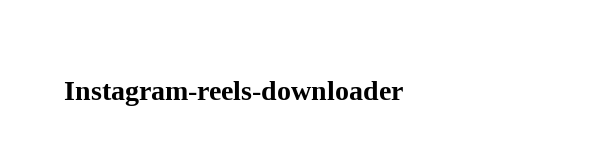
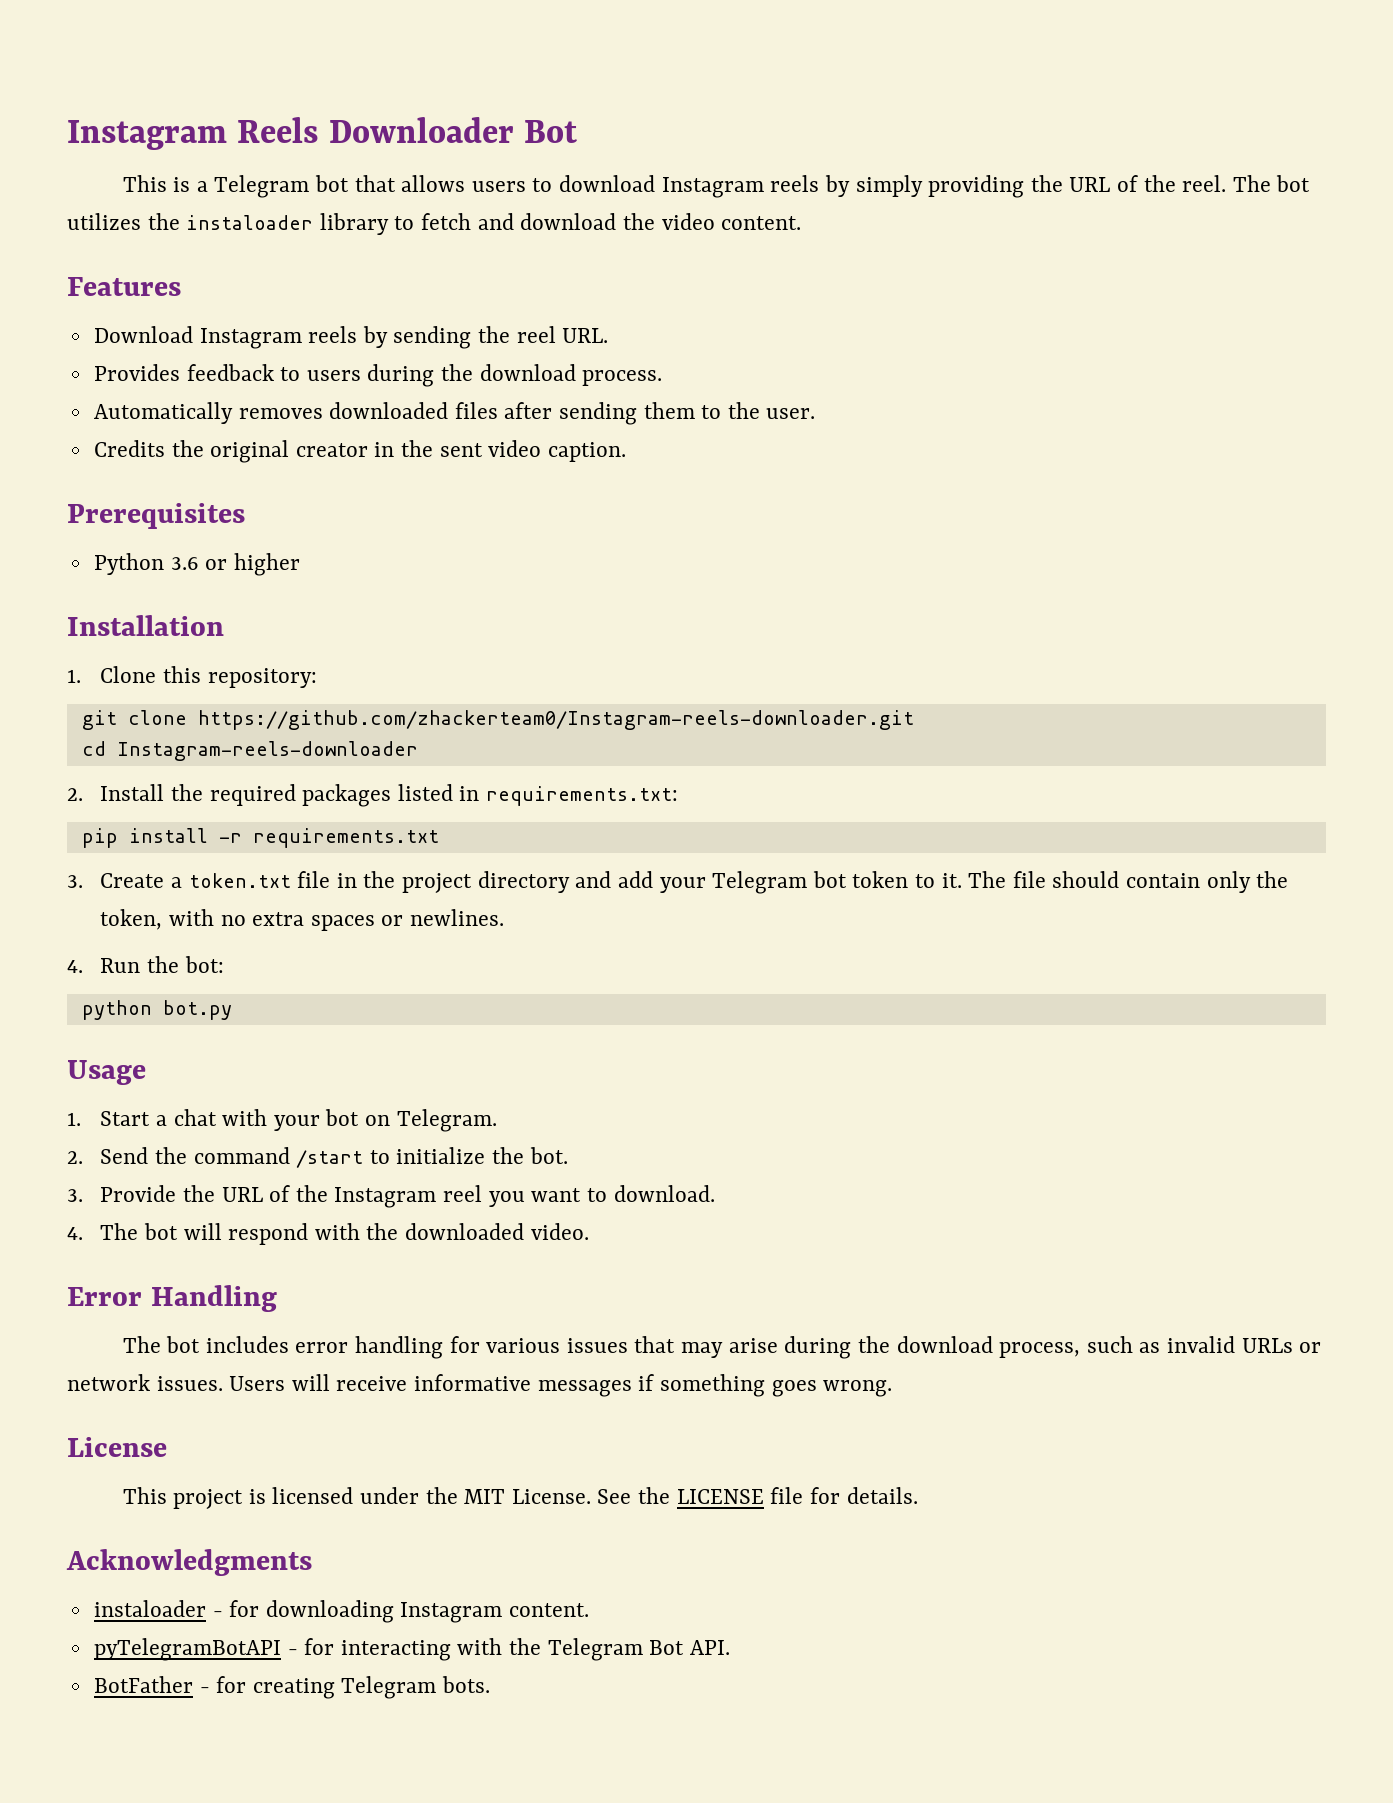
- Instagram-reels-downloader
+ Instagram Reels Downloader Bot
+ This is a Telegram bot that allows users to download Instagram reels by simply providing the URL of the reel. The bot utilizes the instaloader library to fetch and download the video content.
+ Features
+ Download Instagram reels by sending the reel URL.
+ Provides feedback to users during the download process.
+ Automatically removes downloaded files after sending them to the user.
+ Credits the original creator in the sent video caption.
+ Prerequisites
+ Python 3.6 or higher
+ Installation
+ 1. Clone this repository:
+ git clone https://github.com/zhackerteam0/Instagram-reels-downloader.git
+ cd Instagram-reels-downloader
+ 2. Install the required packages listed in requirements.txt:
+ pip install -r requirements.txt
+ 3. Create a token.txt file in the project directory and add your Telegram bot token to it. The file should contain only the token, with no extra spaces or newlines.
+ 4. Run the bot:
+ python bot.py
+ Usage
+ 1. Start a chat with your bot on Telegram.
+ 2. Send the command /start to initialize the bot.
+ 3. Provide the URL of the Instagram reel you want to download.
+ 4. The bot will respond with the downloaded video.
+ Error Handling
+ The bot includes error handling for various issues that may arise during the download process, such as invalid URLs or network issues. Users will receive informative messages if something goes wrong.
+ License
+ This project is licensed under the MIT License. See the LICENSE file for details.
+ Acknowledgments
+ instaloader - for downloading Instagram content.
+ pyTelegramBotAPI - for interacting with the Telegram Bot API.
+ BotFather - for creating Telegram bots.

